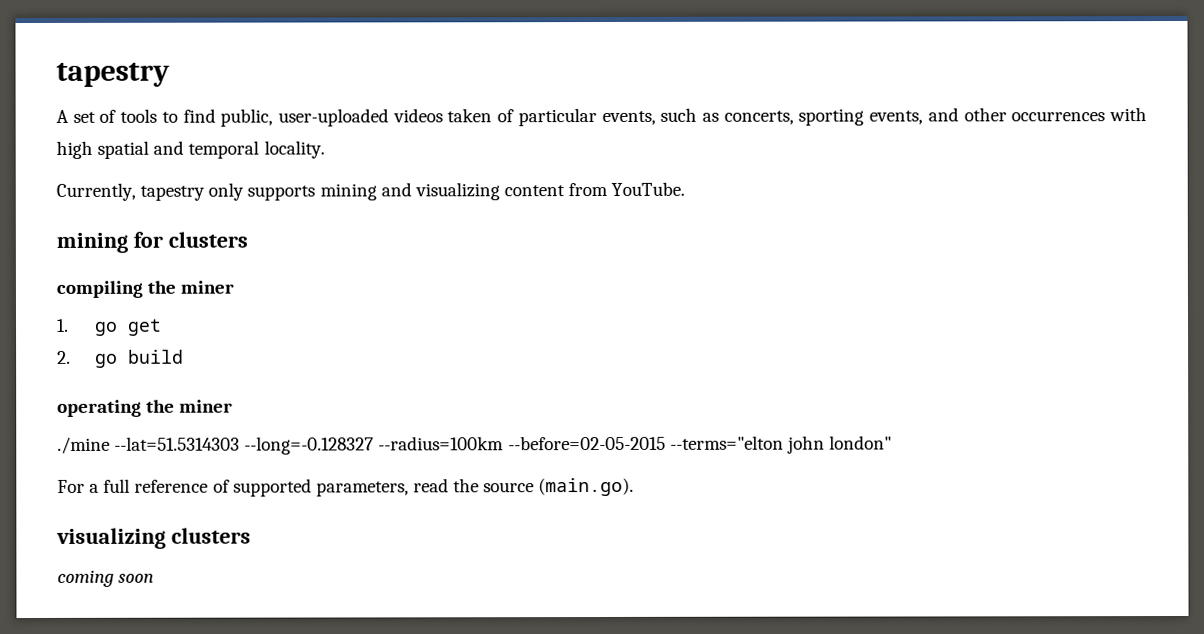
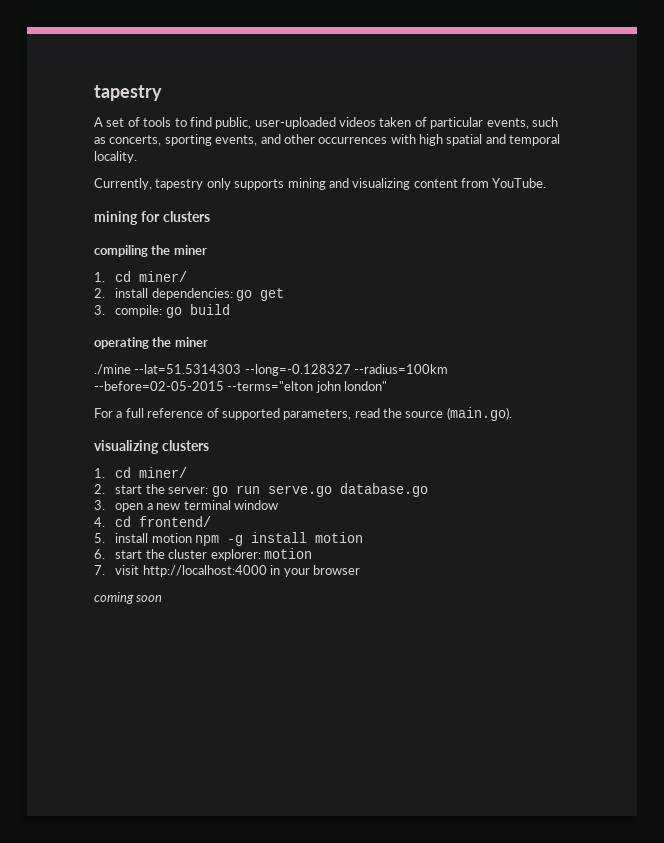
  compiling the miner
- 1. go get
+ 1. cd miner/
+ 2. install dependencies: go get
- 2. go build
+ 3. compile: go build
  visualizing clusters
+ 1. cd miner/
+ 2. start the server: go run serve.go database.go
+ 3. open a new terminal window
+ 4. cd frontend/
+ 5. install motion npm -g install motion
+ 6. start the cluster explorer: motion
+ 7. visit http://localhost:4000 in your browser

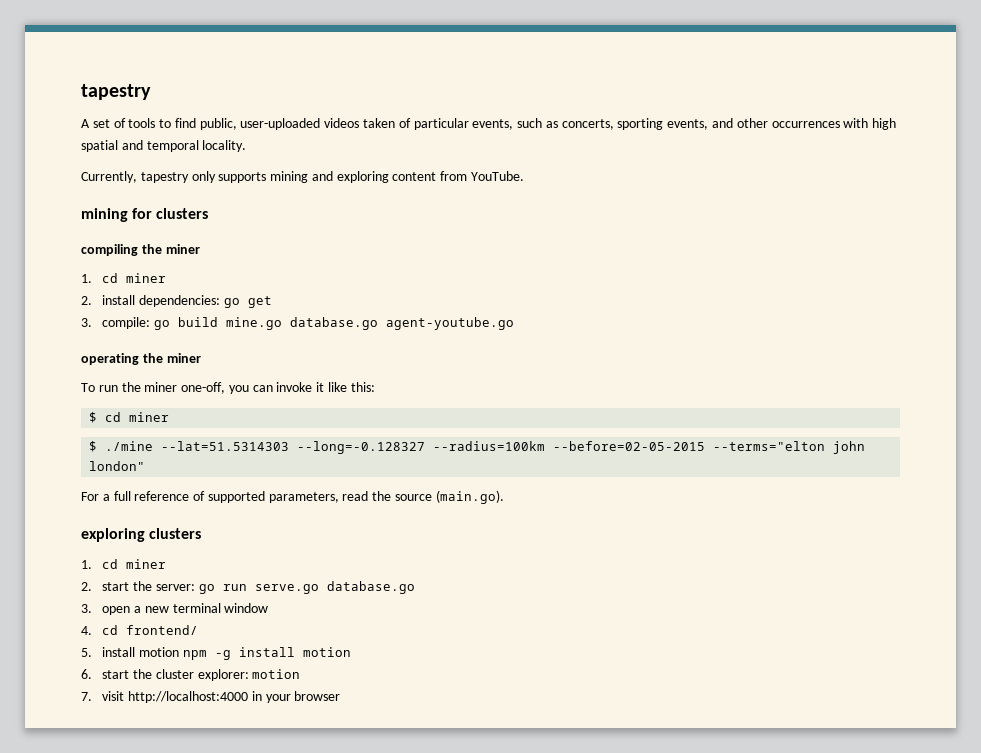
- Currently, tapestry only supports mining and visualizing content from YouTube.
+ Currently, tapestry only supports mining and exploring content from YouTube.
  compiling the miner
- 1. cd miner/
+ 1. cd miner
- 3. compile: go build
+ 3. compile: go build mine.go database.go agent-youtube.go
- ./mine --lat=51.5314303 --long=-0.128327 --radius=100km --before=02-05-2015 --terms="elton john london"
+ To run the miner one-off, you can invoke it like this:
+ $ cd miner
+ $ ./mine --lat=51.5314303 --long=-0.128327 --radius=100km --before=02-05-2015 --terms="elton john london"
- visualizing clusters
- 1. cd miner/
+ exploring clusters
+ 1. cd miner
- coming soon

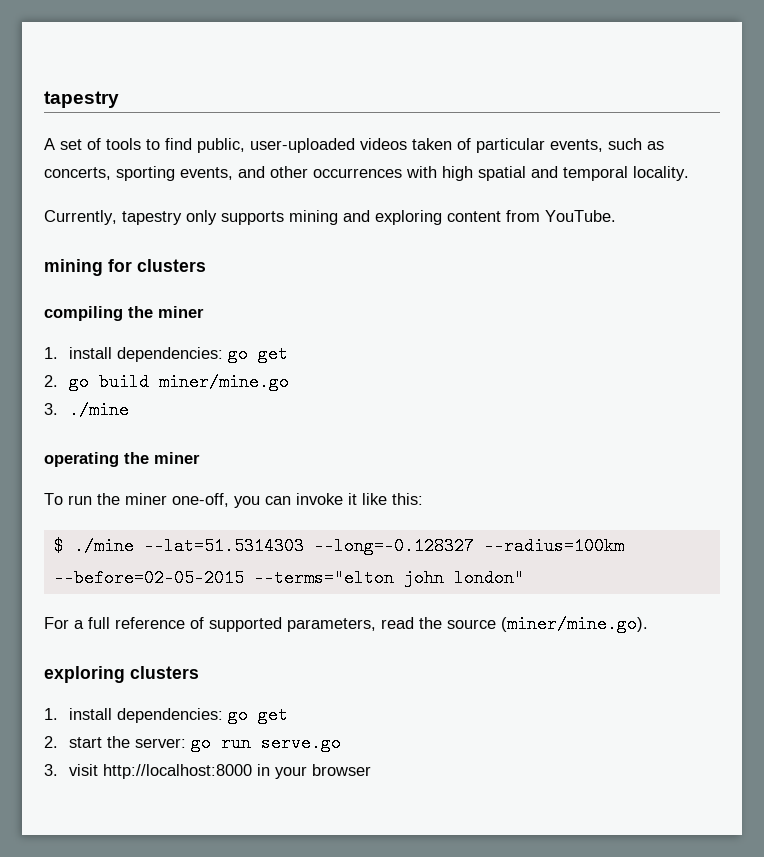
  compiling the miner
- 1. cd miner
- 2. install dependencies: go get
- 3. compile: go build mine.go database.go agent-youtube.go
+ 1. install dependencies: go get
+ 2. go build miner/mine.go
+ 3. ./mine
- $ cd miner
- For a full reference of supported parameters, read the source (main.go).
+ For a full reference of supported parameters, read the source (miner/mine.go).
  exploring clusters
- 1. cd miner
+ 1. install dependencies: go get
- 2. start the server: go run serve.go database.go
- 3. open a new terminal window
- 4. cd frontend/
- 5. install motion npm -g install motion
- 6. start the cluster explorer: motion
- 7. visit http://localhost:4000 in your browser
+ 2. start the server: go run serve.go
+ 3. visit http://localhost:8000 in your browser

